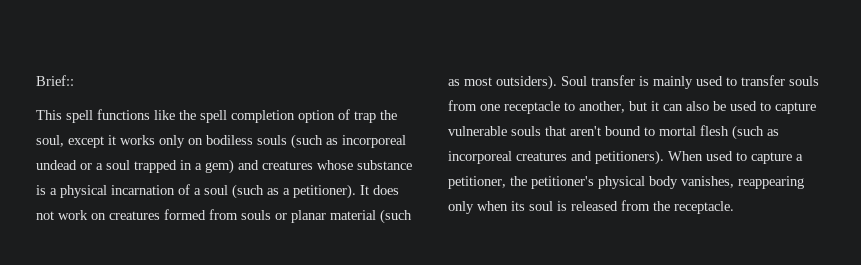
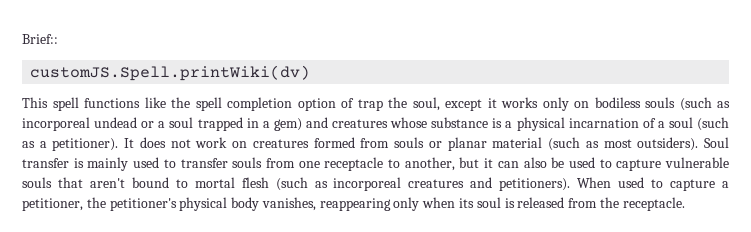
+ customJS.Spell.printWiki(dv)

